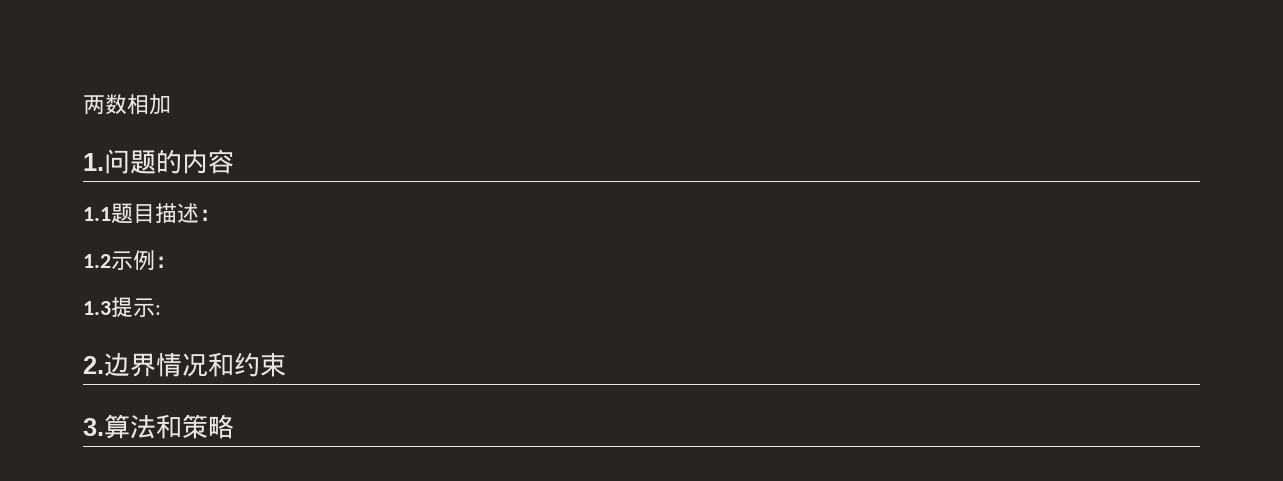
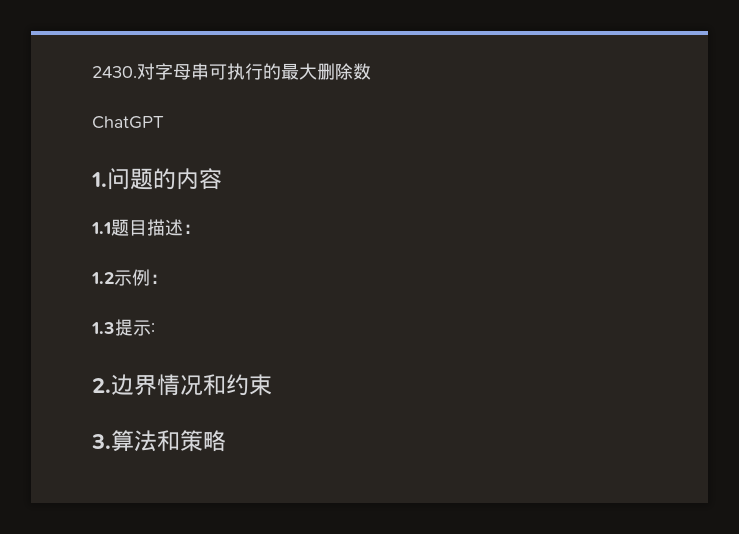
- 两数相加
+ 2430.对字母串可执行的最大删除数
+ ChatGPT

